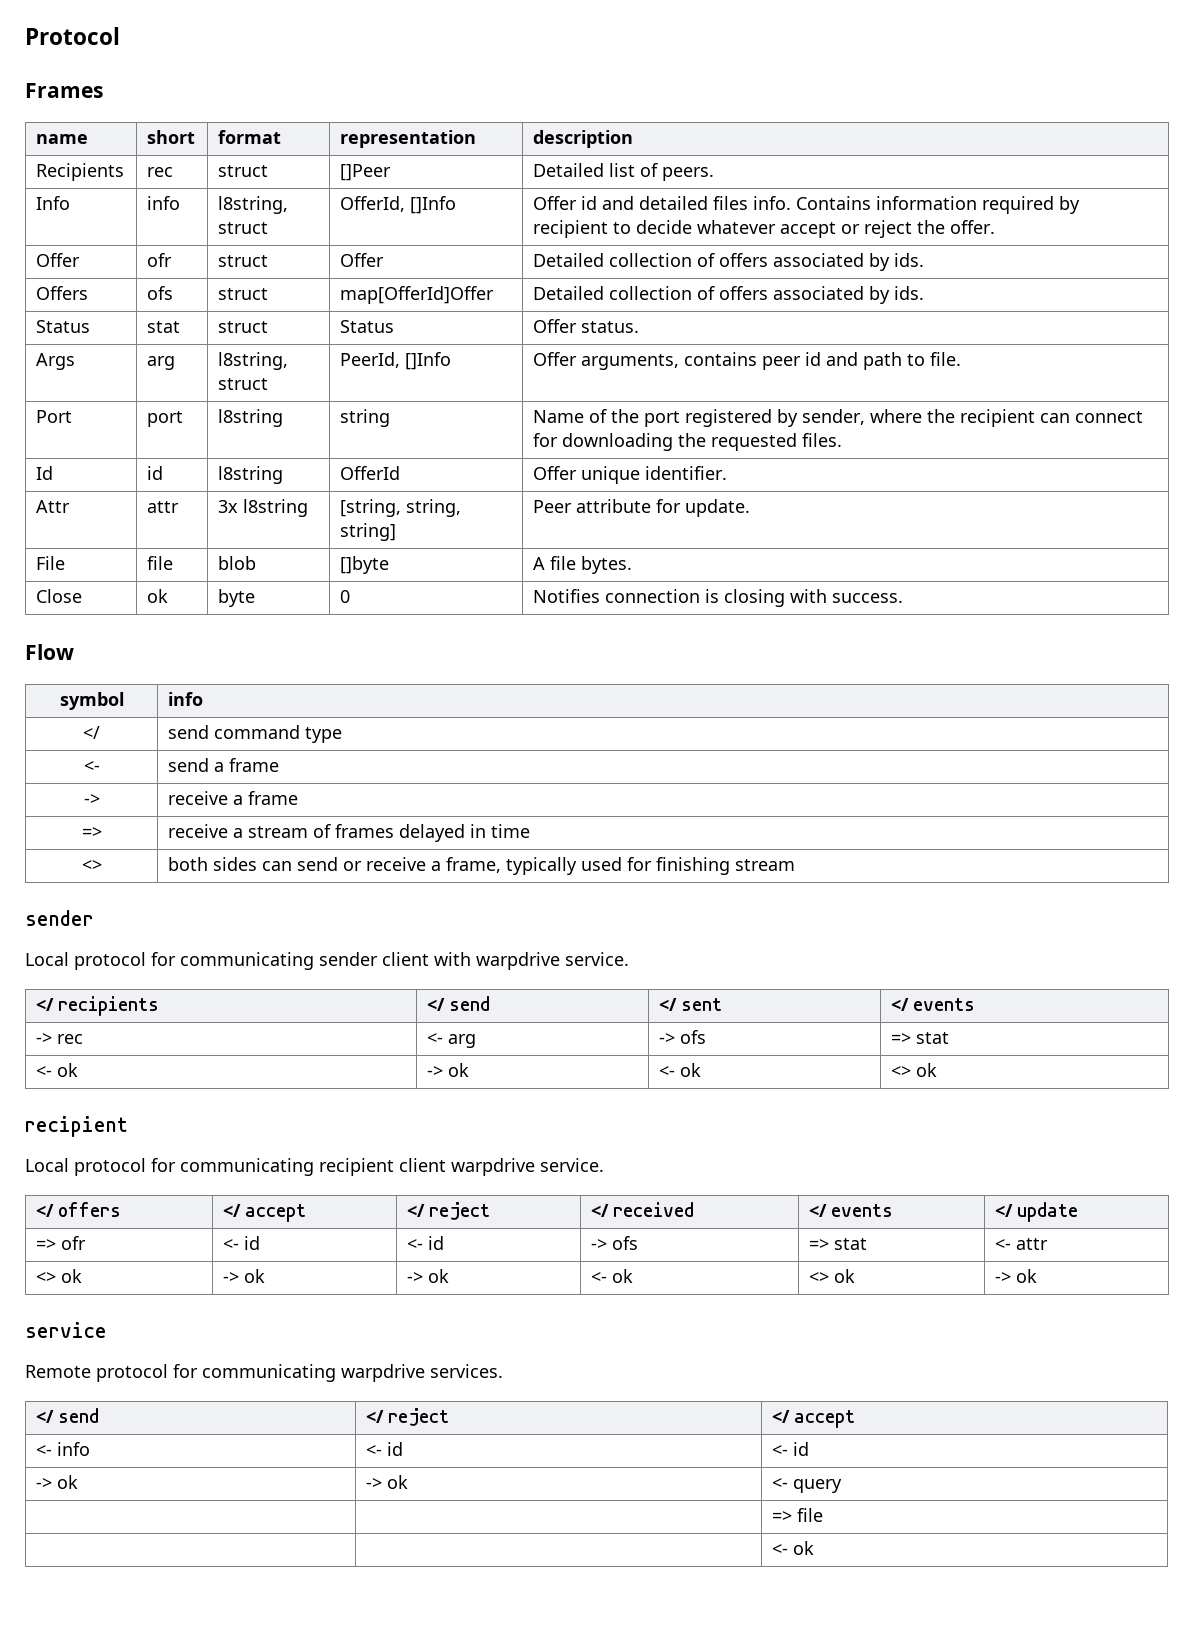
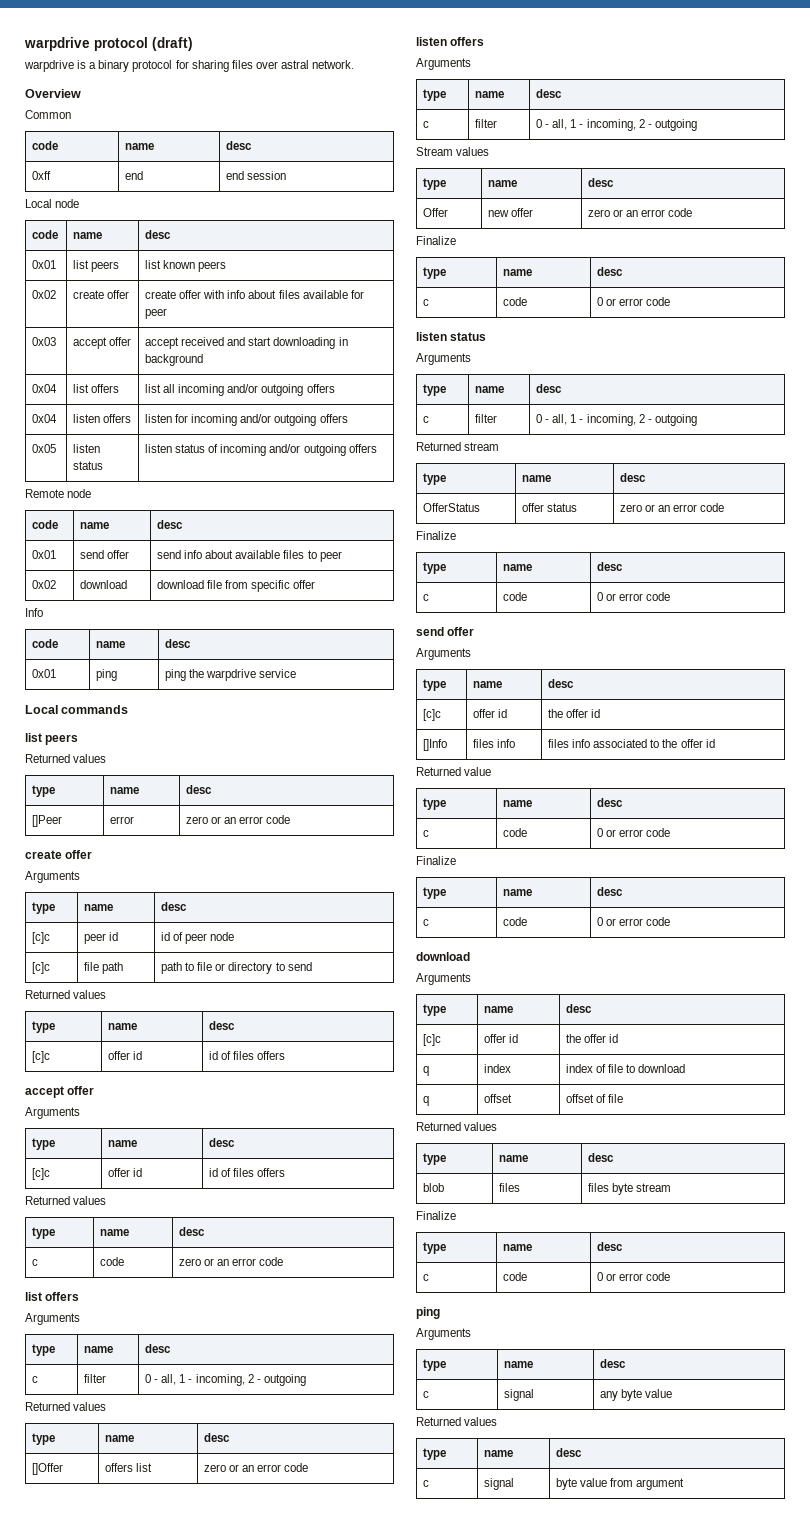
- Protocol
- Frames
- name | short | format | representation | description
- Recipients | rec | struct | []Peer | Detailed list of peers.
- Info | info | l8string, struct | OfferId, []Info | Offer id and detailed files info. Contains information required by recipient to decide whatever accept or reject the offer.
- Offer | ofr | struct | Offer | Detailed collection of offers associated by ids.
- Offers | ofs | struct | map[OfferId]Offer | Detailed collection of offers associated by ids.
- Status | stat | struct | Status | Offer status.
- Args | arg | l8string, struct | PeerId, []Info | Offer arguments, contains peer id and path to file.
- Port | port | l8string | string | Name of the port registered by sender, where the recipient can connect for downloading the requested files.
- Id | id | l8string | OfferId | Offer unique identifier.
- Attr | attr | 3x l8string | [string, string, string] | Peer attribute for update.
- File | file | blob | []byte | A file bytes.
- Close | ok | byte | 0 | Notifies connection is closing with success.
- Flow
- symbol | info
- </ | send command type
- <- | send a frame
- -> | receive a frame
- => | receive a stream of frames delayed in time
- <> | both sides can send or receive a frame, typically used for finishing stream
- sender
- Local protocol for communicating sender client with warpdrive service.
- </ recipients | </ send | </ sent | </ events
- -> rec | <- arg | -> ofs | => stat
- <- ok | -> ok | <- ok | <> ok
- recipient
- Local protocol for communicating recipient client warpdrive service.
- </ offers | </ accept | </ reject | </ received | </ events | </ update
- => ofr | <- id | <- id | -> ofs | => stat | <- attr
- <> ok | -> ok | -> ok | <- ok | <> ok | -> ok
- service
- Remote protocol for communicating warpdrive services.
- </ send | </ reject | </ accept
- <- info | <- id | <- id
- -> ok | -> ok | <- query
- | | => file
- | | <- ok
+ warpdrive protocol (draft)
+ warpdrive is a binary protocol for sharing files over astral network.
+ Overview
+ Common
+ code | name | desc
+ 0xff | end | end session
+ Local node
+ code | name | desc
+ 0x01 | list peers | list known peers
+ 0x02 | create offer | create offer with info about files available for peer
+ 0x03 | accept offer | accept received and start downloading in background
+ 0x04 | list offers | list all incoming and/or outgoing offers
+ 0x04 | listen offers | listen for incoming and/or outgoing offers
+ 0x05 | listen status | listen status of incoming and/or outgoing offers
+ Remote node
+ code | name | desc
+ 0x01 | send offer | send info about available files to peer
+ 0x02 | download | download file from specific offer
+ Info
+ code | name | desc
+ 0x01 | ping | ping the warpdrive service
+ Local commands
+ list peers
+ Returned values
+ type | name | desc
+ []Peer | error | zero or an error code
+ create offer
+ Arguments
+ type | name | desc
+ [c]c | peer id | id of peer node
+ [c]c | file path | path to file or directory to send
+ Returned values
+ type | name | desc
+ [c]c | offer id | id of files offers
+ accept offer
+ Arguments
+ type | name | desc
+ [c]c | offer id | id of files offers
+ Returned values
+ type | name | desc
+ c | code | zero or an error code
+ list offers
+ Arguments
+ type | name | desc
+ c | filter | 0 - all, 1 - incoming, 2 - outgoing
+ Returned values
+ type | name | desc
+ []Offer | offers list | zero or an error code
+ listen offers
+ Arguments
+ type | name | desc
+ c | filter | 0 - all, 1 - incoming, 2 - outgoing
+ Stream values
+ type | name | desc
+ Offer | new offer | zero or an error code
+ Finalize
+ type | name | desc
+ c | code | 0 or error code
+ listen status
+ Arguments
+ type | name | desc
+ c | filter | 0 - all, 1 - incoming, 2 - outgoing
+ Returned stream
+ type | name | desc
+ OfferStatus | offer status | zero or an error code
+ Finalize
+ type | name | desc
+ c | code | 0 or error code
+ send offer
+ Arguments
+ type | name | desc
+ [c]c | offer id | the offer id
+ []Info | files info | files info associated to the offer id
+ Returned value
+ type | name | desc
+ c | code | 0 or error code
+ Finalize
+ type | name | desc
+ c | code | 0 or error code
+ download
+ Arguments
+ type | name | desc
+ [c]c | offer id | the offer id
+ q | index | index of file to download
+ q | offset | offset of file
+ Returned values
+ type | name | desc
+ blob | files | files byte stream
+ Finalize
+ type | name | desc
+ c | code | 0 or error code
+ ping
+ Arguments
+ type | name | desc
+ c | signal | any byte value
+ Returned values
+ type | name | desc
+ c | signal | byte value from argument

